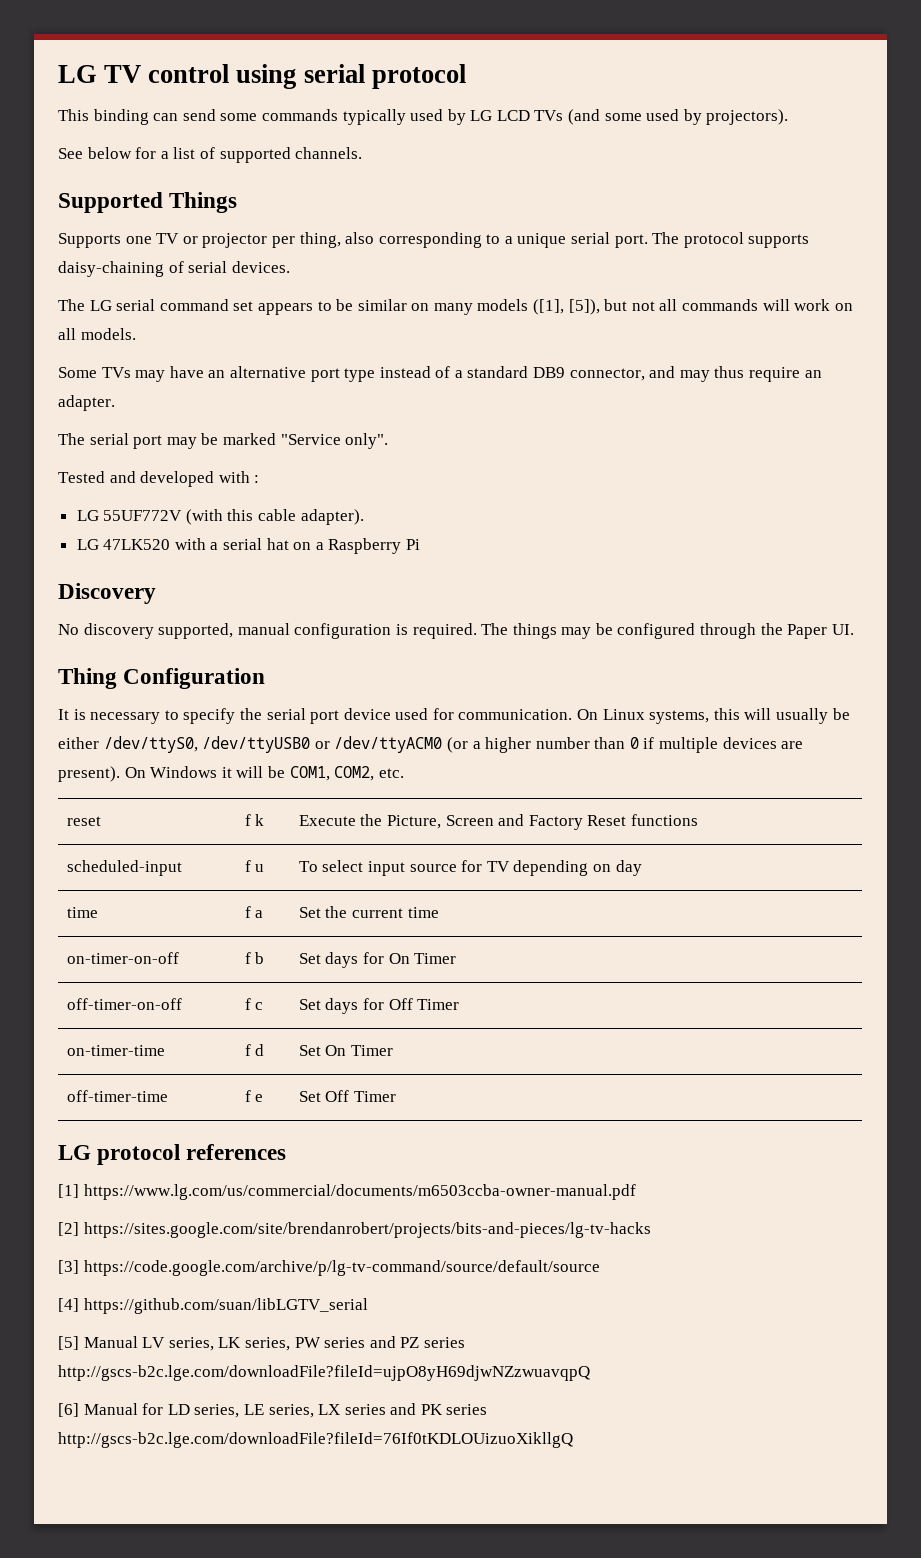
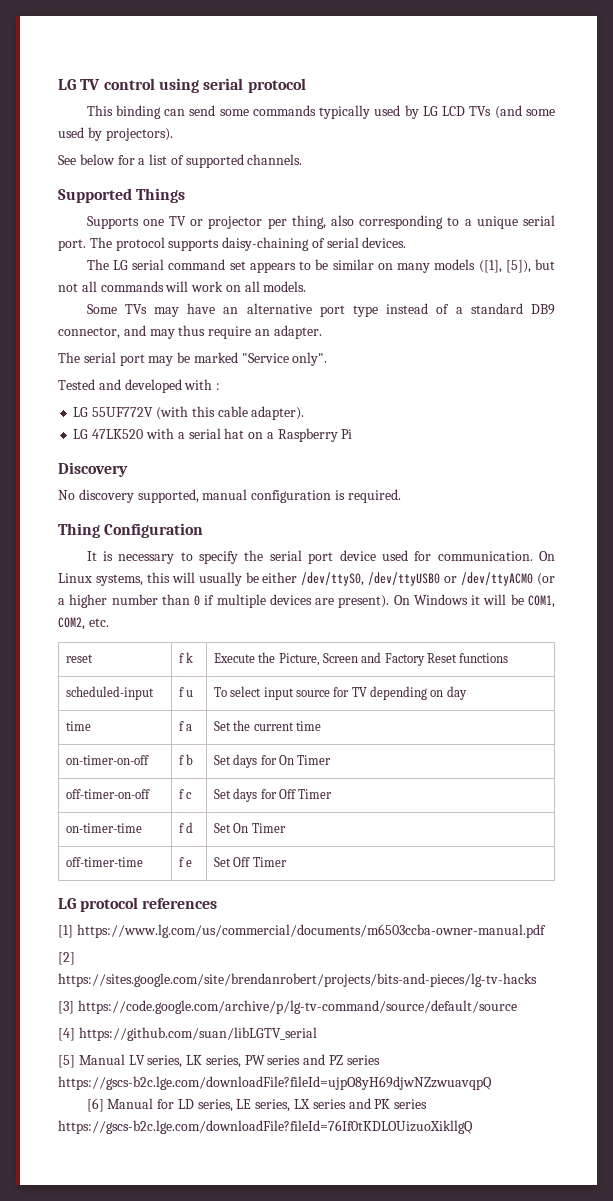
- The things may be configured through the Paper UI.
- [5] Manual LV series, LK series, PW series and PZ series http://gscs-b2c.lge.com/downloadFile?fileId=ujpO8yH69djwNZzwuavqpQ
+ [5] Manual LV series, LK series, PW series and PZ series https://gscs-b2c.lge.com/downloadFile?fileId=ujpO8yH69djwNZzwuavqpQ
- [6] Manual for LD series, LE series, LX series and PK series http://gscs-b2c.lge.com/downloadFile?fileId=76If0tKDLOUizuoXikllgQ
+ [6] Manual for LD series, LE series, LX series and PK series https://gscs-b2c.lge.com/downloadFile?fileId=76If0tKDLOUizuoXikllgQ

